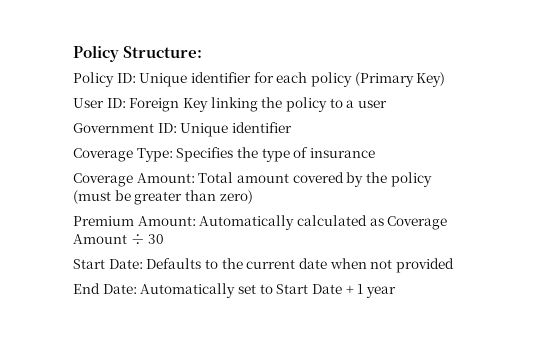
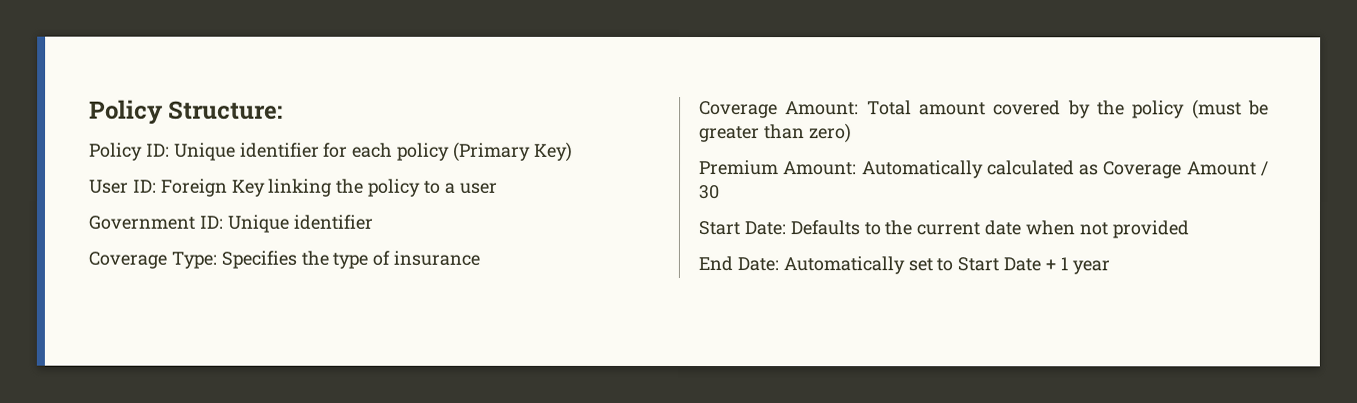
- Premium Amount: Automatically calculated as Coverage Amount ÷ 30
+ Premium Amount: Automatically calculated as Coverage Amount / 30

